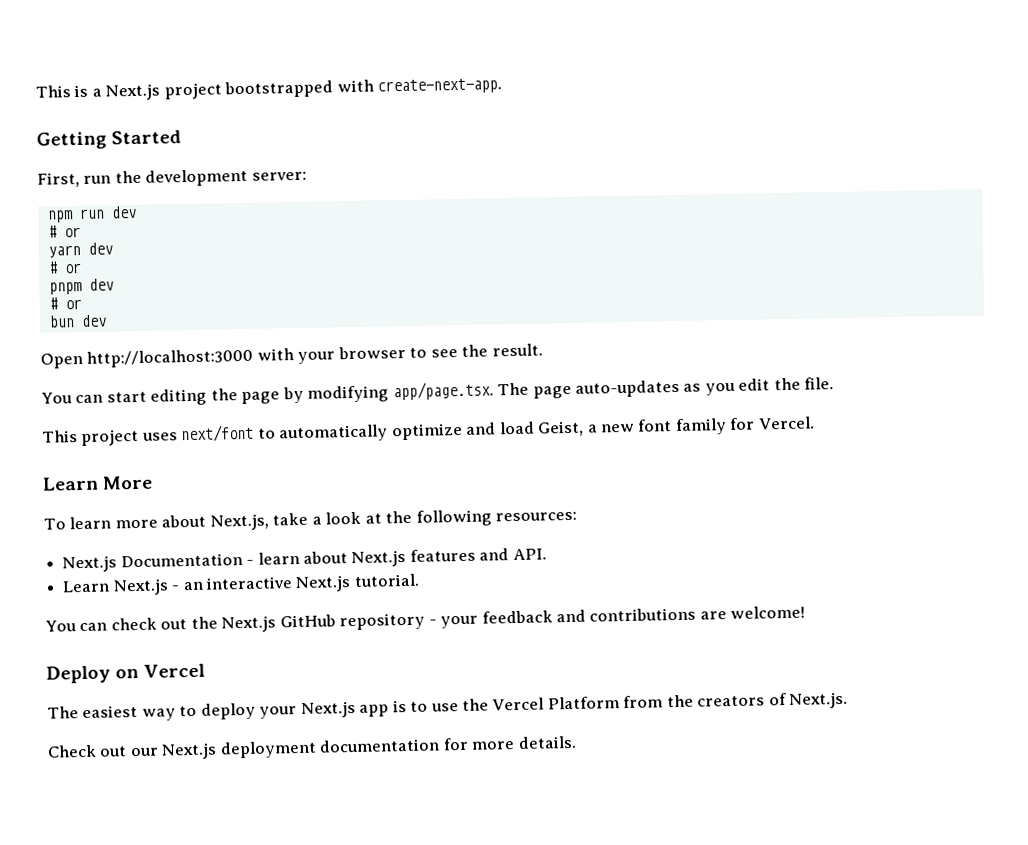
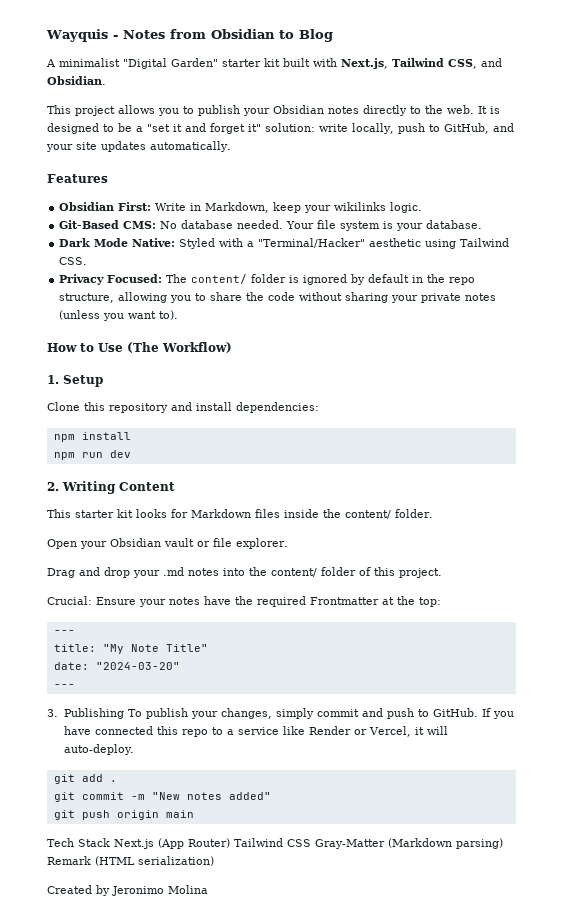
- This is a Next.js project bootstrapped with create-next-app.
- Getting Started
- First, run the development server:
+ Wayquis - Notes from Obsidian to Blog
+ A minimalist "Digital Garden" starter kit built with Next.js, Tailwind CSS, and Obsidian.
+ This project allows you to publish your Obsidian notes directly to the web. It is designed to be a "set it and forget it" solution: write locally, push to GitHub, and your site updates automatically.
+ Features
+ Obsidian First: Write in Markdown, keep your wikilinks logic.
+ Git-Based CMS: No database needed. Your file system is your database.
+ Dark Mode Native: Styled with a "Terminal/Hacker" aesthetic using Tailwind CSS.
+ Privacy Focused: The content/ folder is ignored by default in the repo structure, allowing you to share the code without sharing your private notes (unless you want to).
+ How to Use (The Workflow)
+ 1. Setup
+ Clone this repository and install dependencies:
+ npm install
  npm run dev
- # or
- yarn dev
- # or
- pnpm dev
- # or
- bun dev
- Open http://localhost:3000 with your browser to see the result.
- You can start editing the page by modifying app/page.tsx. The page auto-updates as you edit the file.
- This project uses next/font to automatically optimize and load Geist, a new font family for Vercel.
- Learn More
- To learn more about Next.js, take a look at the following resources:
- Next.js Documentation - learn about Next.js features and API.
- Learn Next.js - an interactive Next.js tutorial.
- You can check out the Next.js GitHub repository - your feedback and contributions are welcome!
- Deploy on Vercel
- The easiest way to deploy your Next.js app is to use the Vercel Platform from the creators of Next.js.
- Check out our Next.js deployment documentation for more details.
+ 2. Writing Content
+ This starter kit looks for Markdown files inside the content/ folder.
+ Open your Obsidian vault or file explorer.
+ Drag and drop your .md notes into the content/ folder of this project.
+ Crucial: Ensure your notes have the required Frontmatter at the top:
+ ---
+ title: "My Note Title"
+ date: "2024-03-20"
+ ---
+ 3. Publishing To publish your changes, simply commit and push to GitHub. If you have connected this repo to a service like Render or Vercel, it will auto-deploy.
+ git add .
+ git commit -m "New notes added"
+ git push origin main
+ Tech Stack Next.js (App Router) Tailwind CSS Gray-Matter (Markdown parsing) Remark (HTML serialization)
+ Created by Jeronimo Molina

